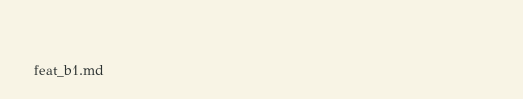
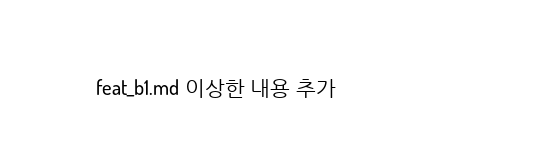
- feat_b1.md
+ feat_b1.md 이상한 내용 추가

